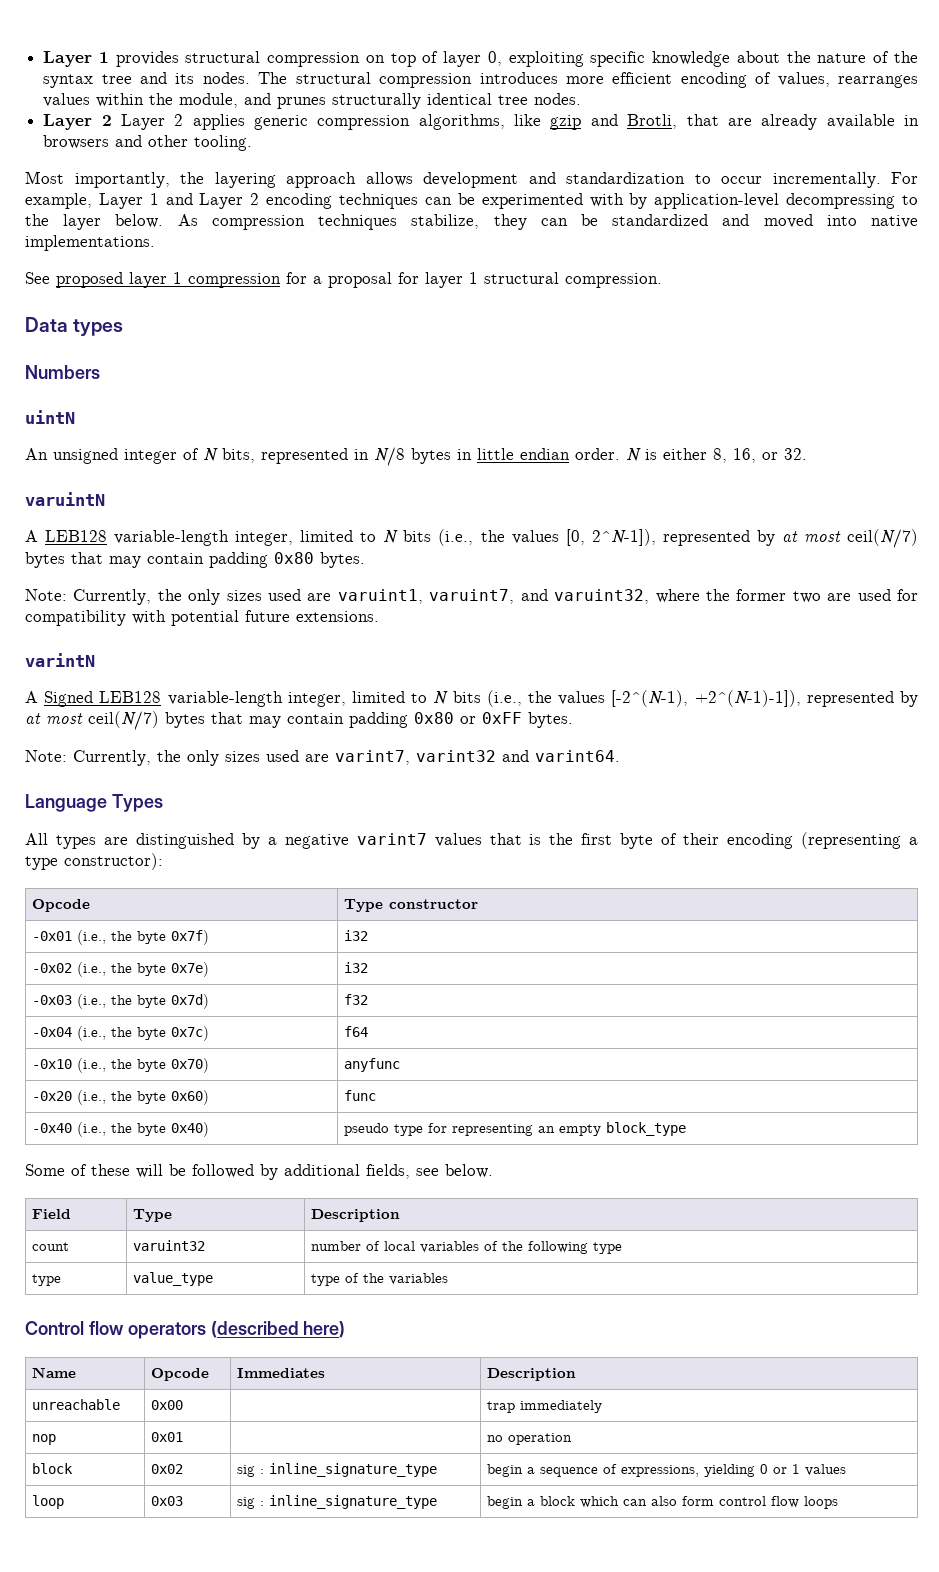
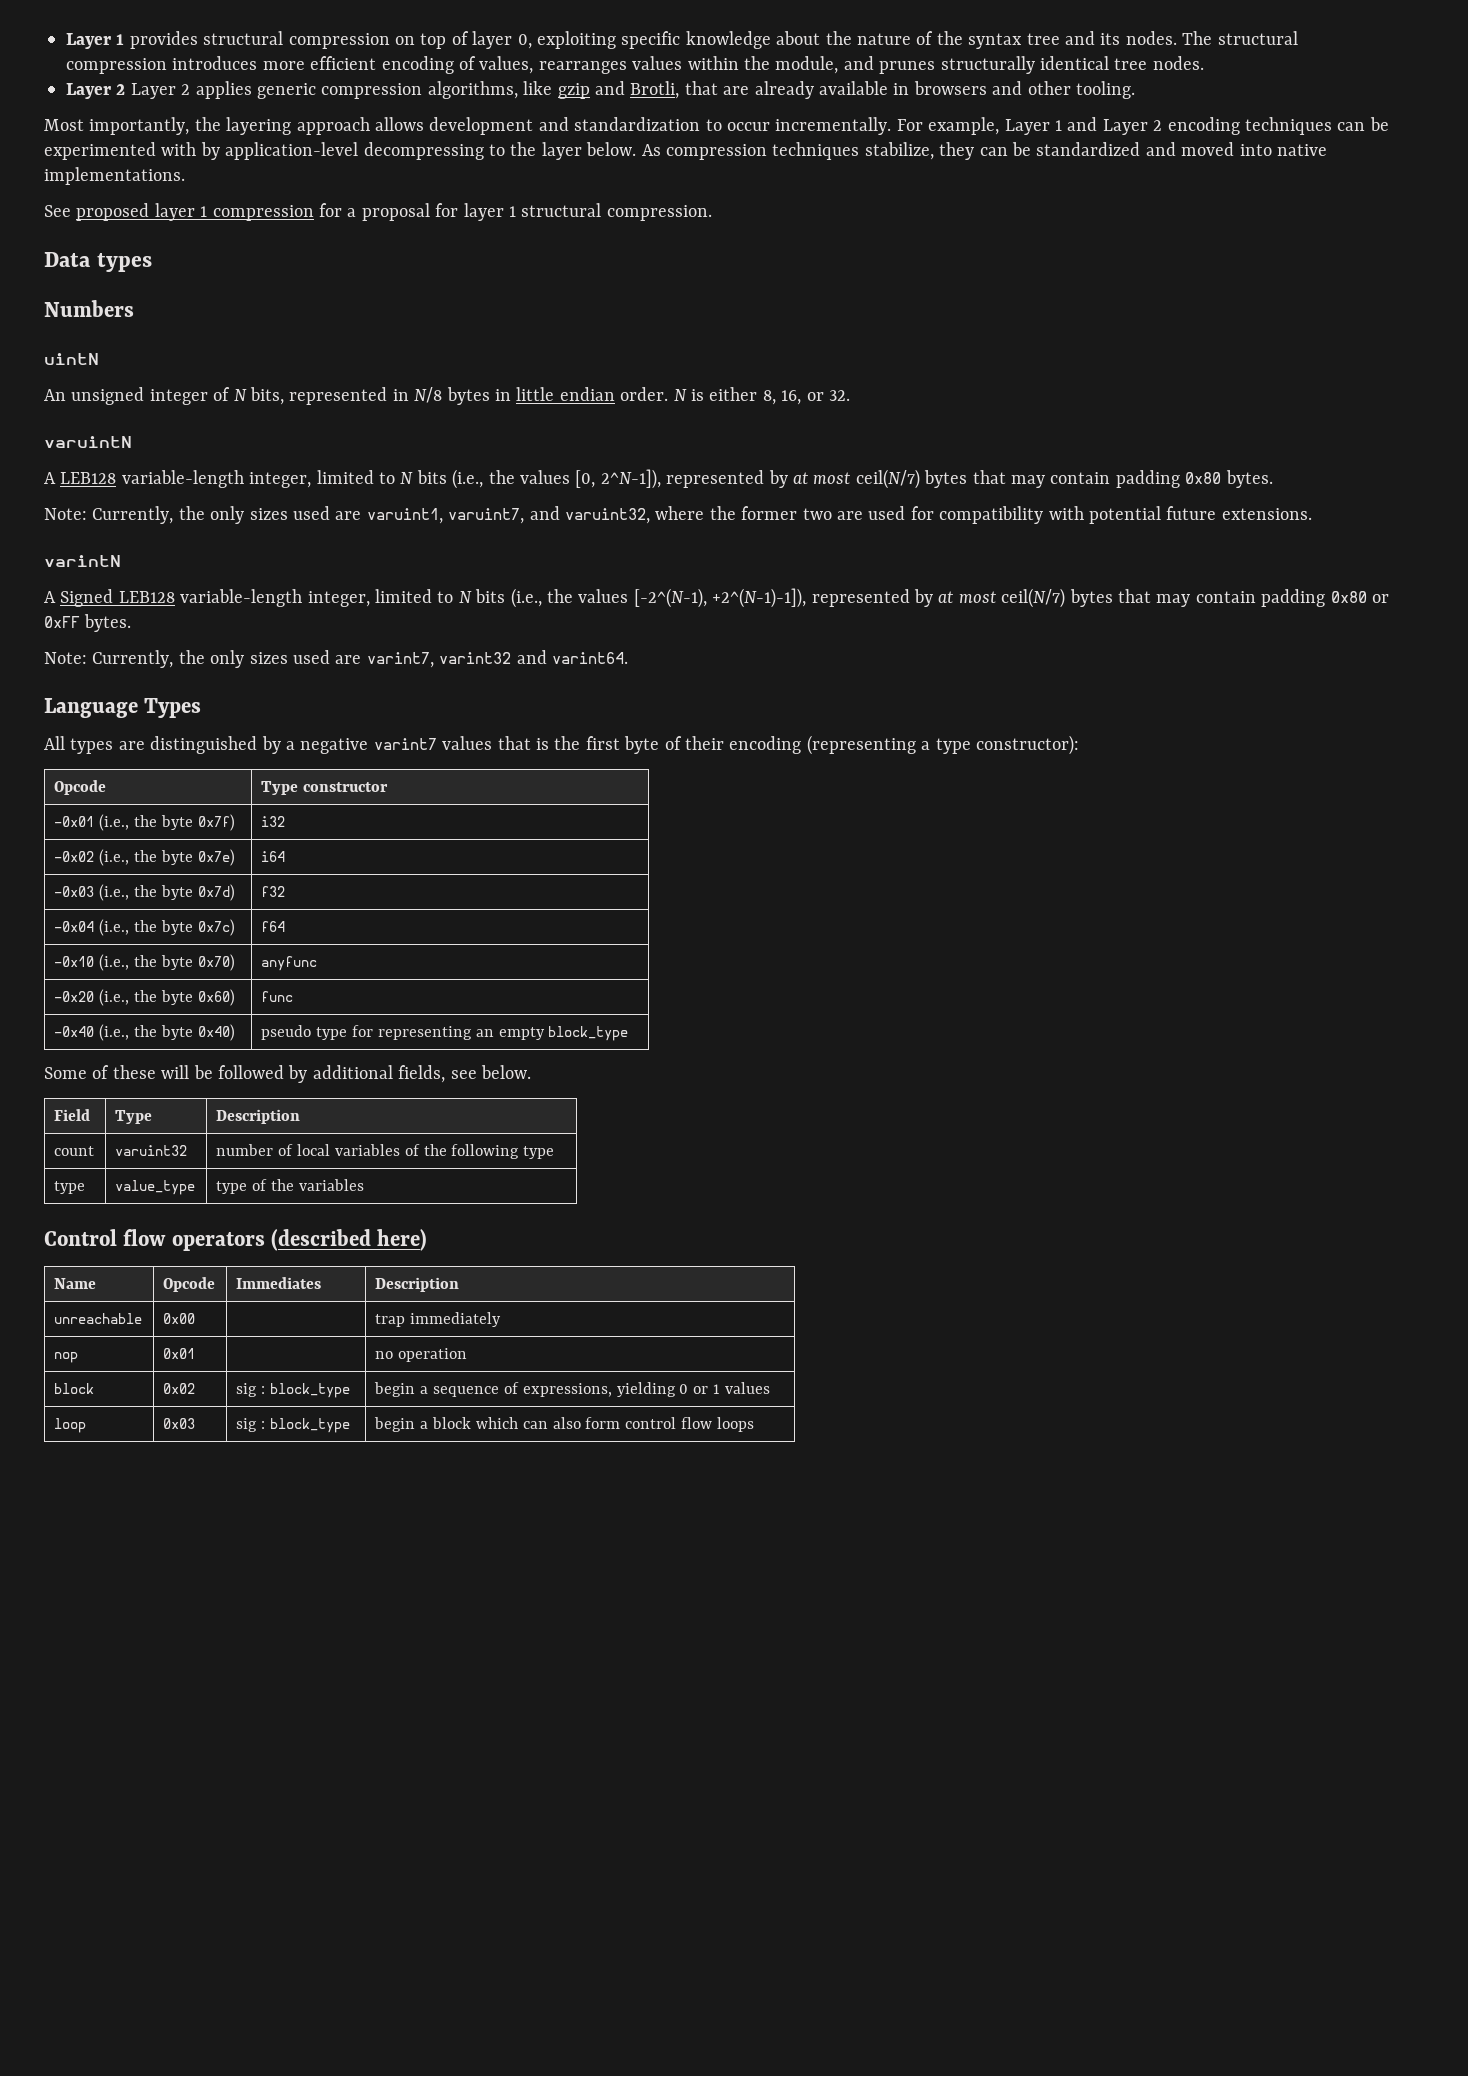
- -0x02 (i.e., the byte 0x7e) | i32
+ -0x02 (i.e., the byte 0x7e) | i64
- block | 0x02 | sig : inline_signature_type | begin a sequence of expressions, yielding 0 or 1 values
+ block | 0x02 | sig : block_type | begin a sequence of expressions, yielding 0 or 1 values
- loop | 0x03 | sig : inline_signature_type | begin a block which can also form control flow loops
+ loop | 0x03 | sig : block_type | begin a block which can also form control flow loops

